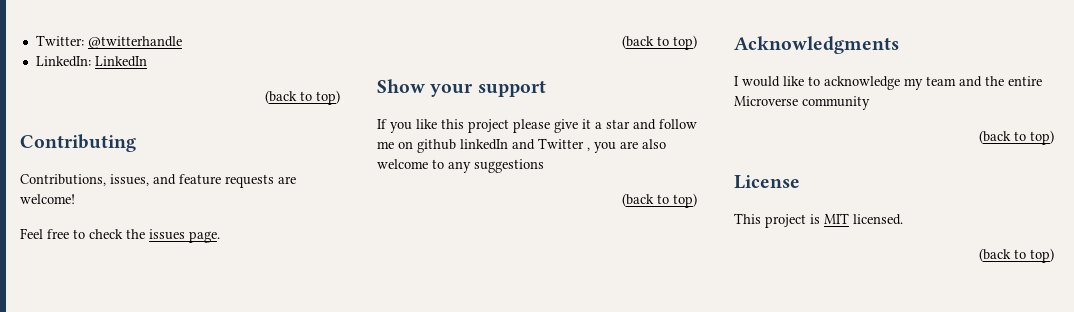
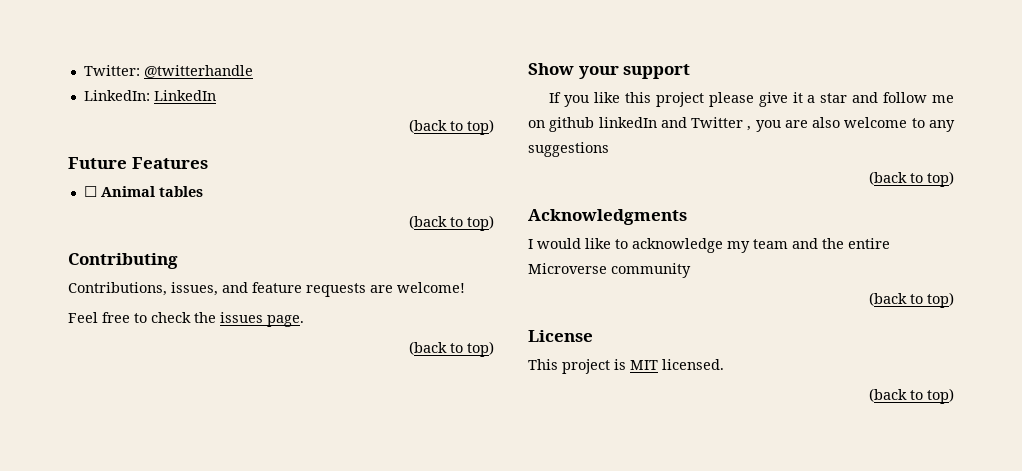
+ Future Features
+ ☐ Animal tables
+ (back to top)

